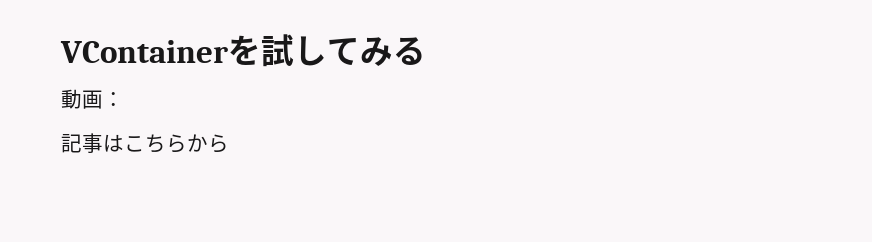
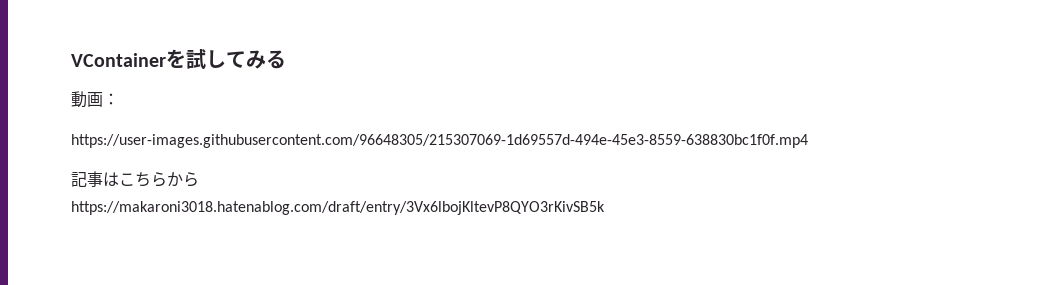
+ https://user-images.githubusercontent.com/96648305/215307069-1d69557d-494e-45e3-8559-638830bc1f0f.mp4
+ https://makaroni3018.hatenablog.com/draft/entry/3Vx6lbojKltevP8QYO3rKivSB5k

